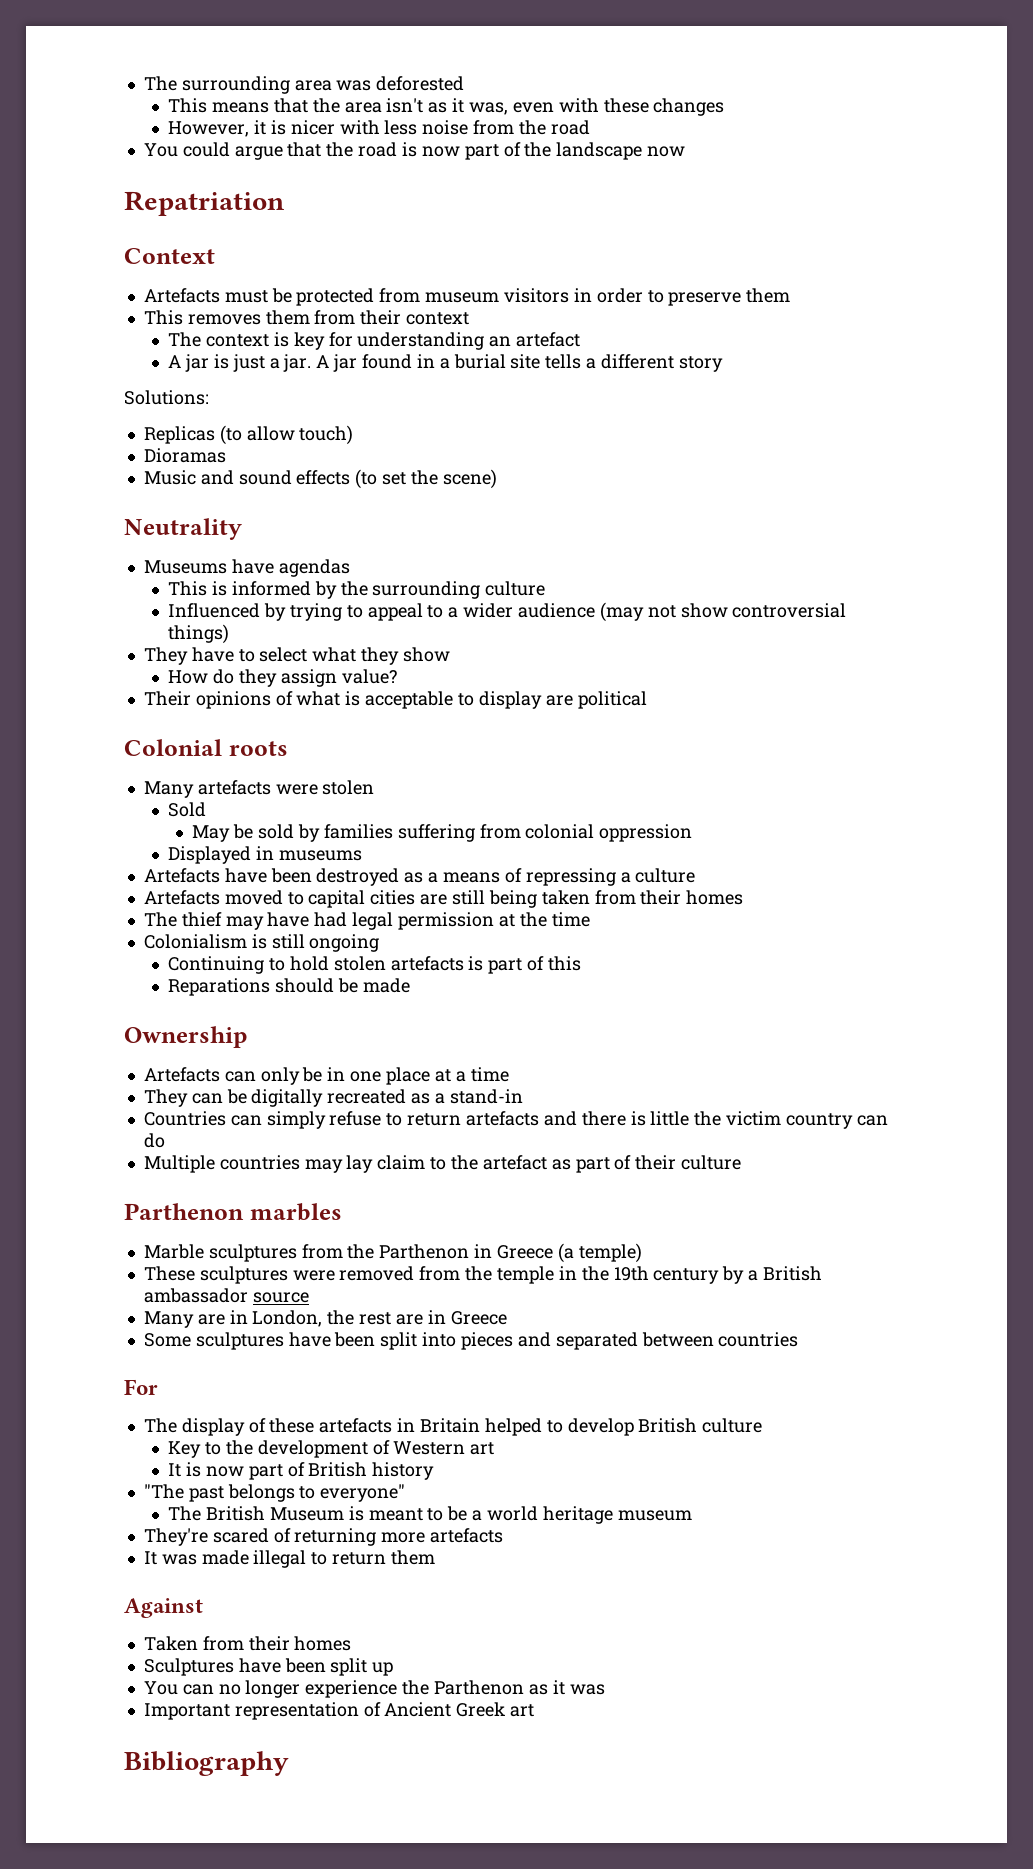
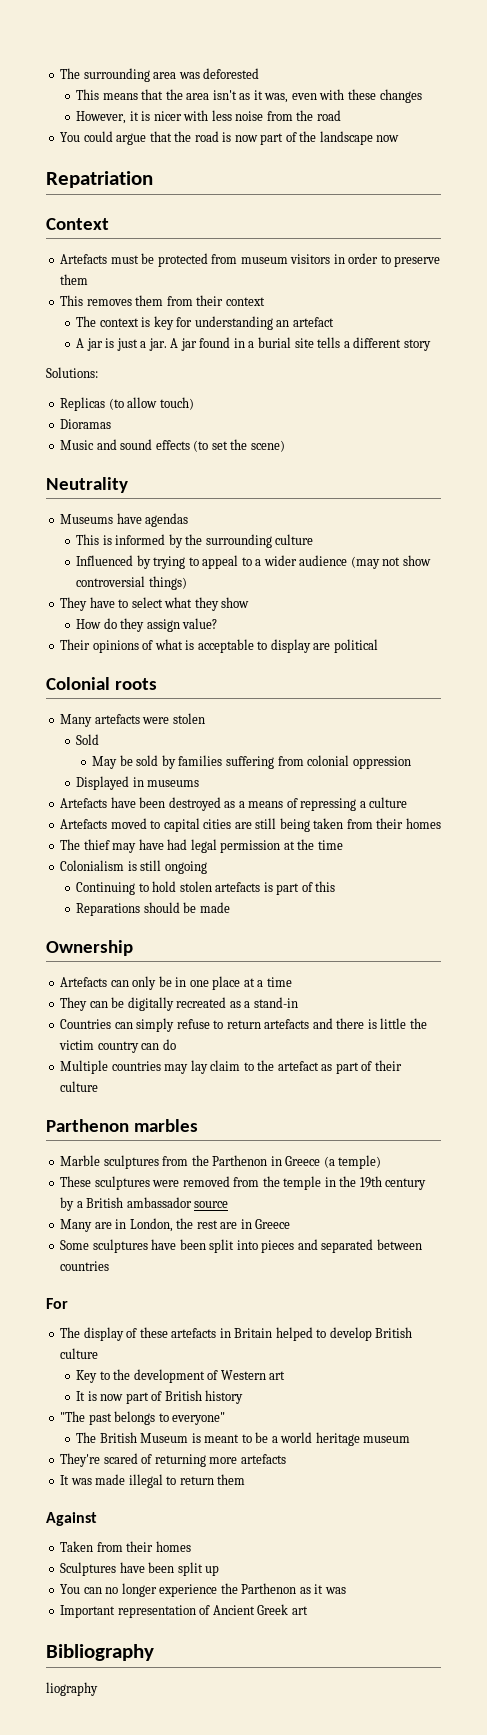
+ liography

